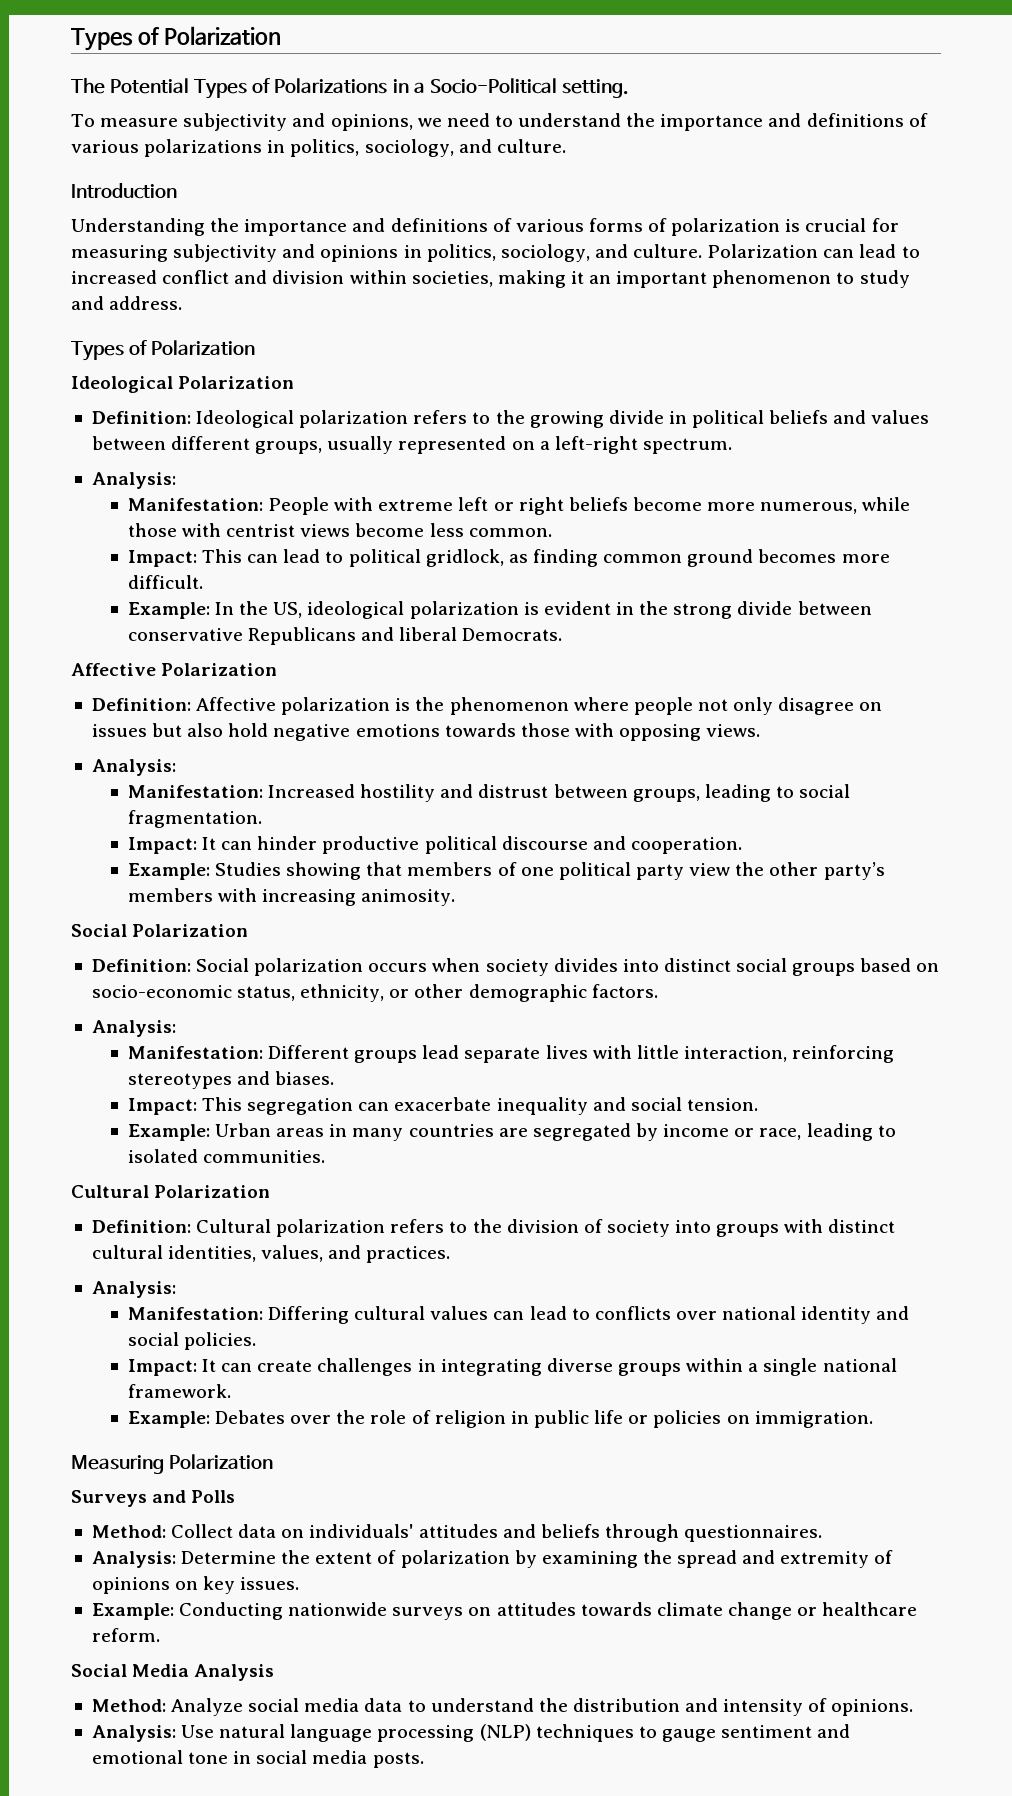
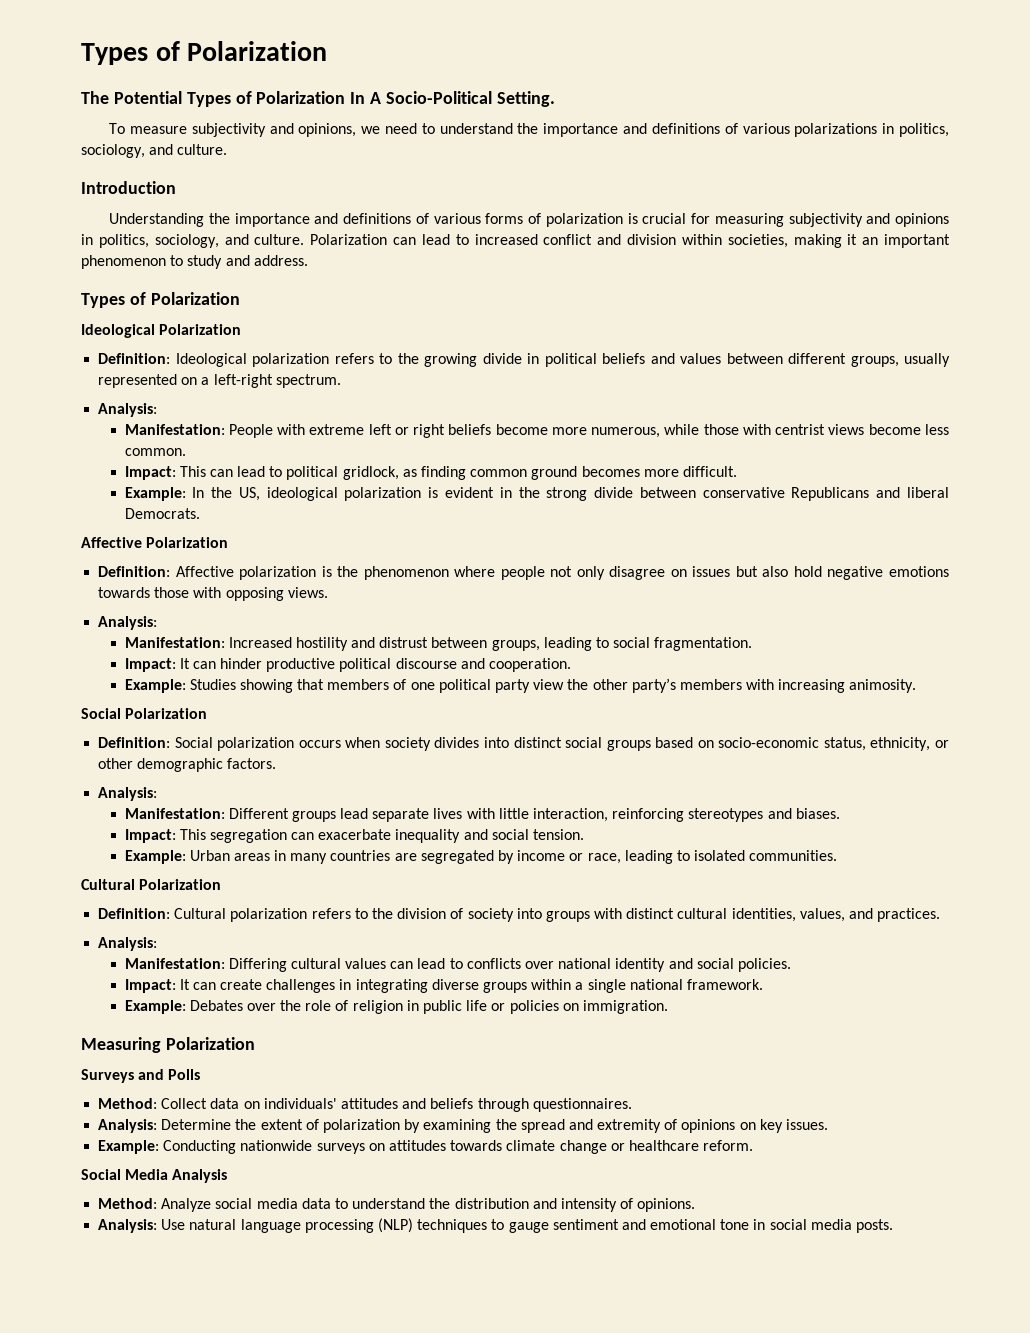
- The Potential Types of Polarizations in a Socio-Political setting.
+ The Potential Types of Polarization In A Socio-Political Setting.

